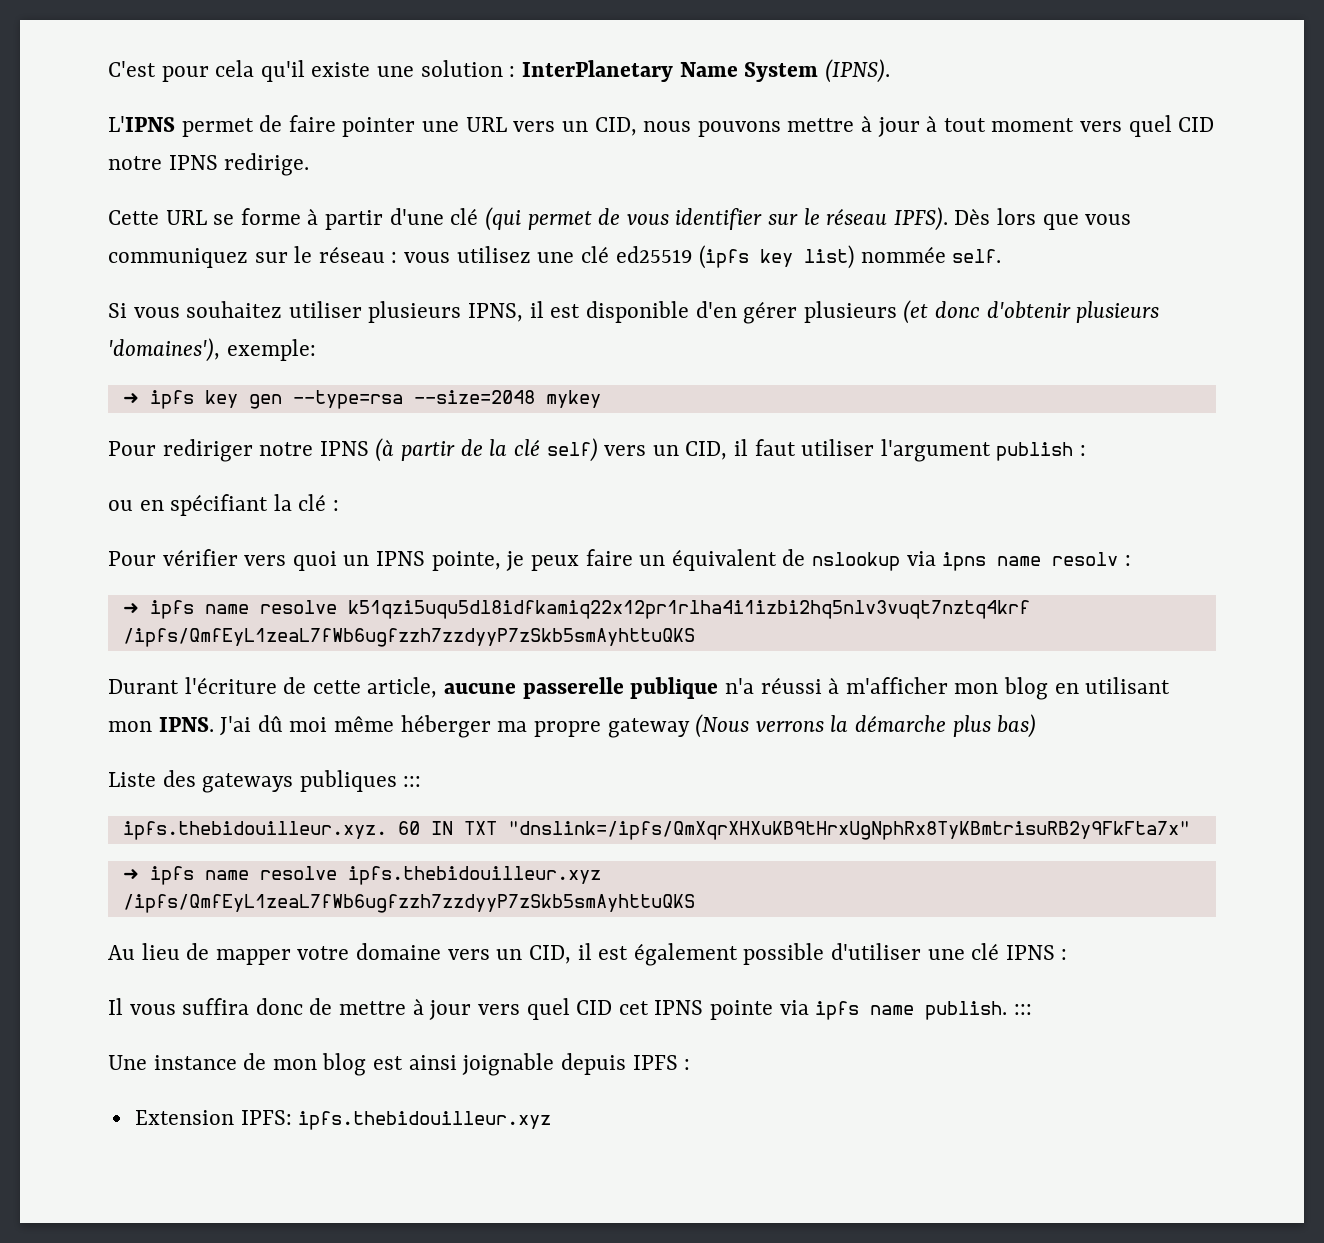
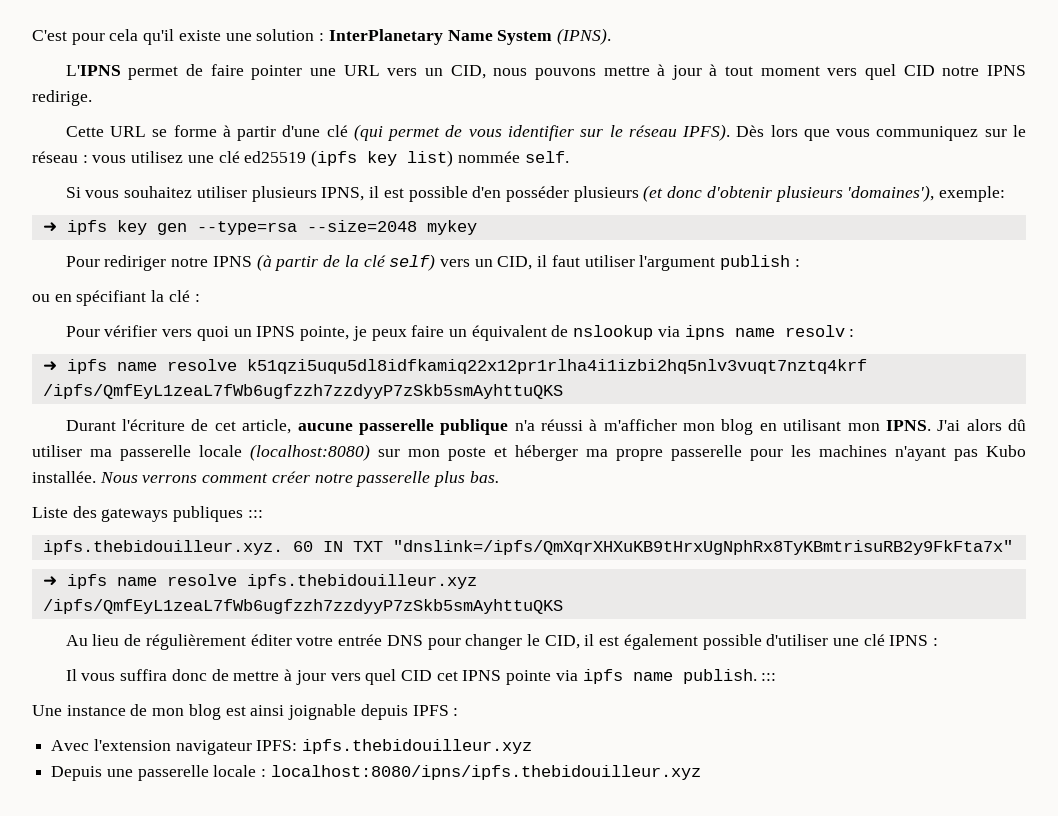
- Si vous souhaitez utiliser plusieurs IPNS, il est disponible d'en gérer plusieurs (et donc d'obtenir plusieurs 'domaines'), exemple:
+ Si vous souhaitez utiliser plusieurs IPNS, il est possible d'en posséder plusieurs (et donc d'obtenir plusieurs 'domaines'), exemple:
- Durant l'écriture de cette article, aucune passerelle publique n'a réussi à m'afficher mon blog en utilisant mon IPNS.
+ Durant l'écriture de cet article, aucune passerelle publique n'a réussi à m'afficher mon blog en utilisant mon IPNS.
- J'ai dû moi même héberger ma propre gateway (Nous verrons la démarche plus bas)
+ J'ai alors dû utiliser ma passerelle locale (localhost:8080) sur mon poste et héberger ma propre passerelle pour les machines n'ayant pas Kubo installée. Nous verrons comment créer notre passerelle plus bas.
- Au lieu de mapper votre domaine vers un CID, il est également possible d'utiliser une clé IPNS :
+ Au lieu de régulièrement éditer votre entrée DNS pour changer le CID, il est également possible d'utiliser une clé IPNS :
- Extension IPFS: ipfs.thebidouilleur.xyz
+ Avec l'extension navigateur IPFS: ipfs.thebidouilleur.xyz
+ Depuis une passerelle locale : localhost:8080/ipns/ipfs.thebidouilleur.xyz

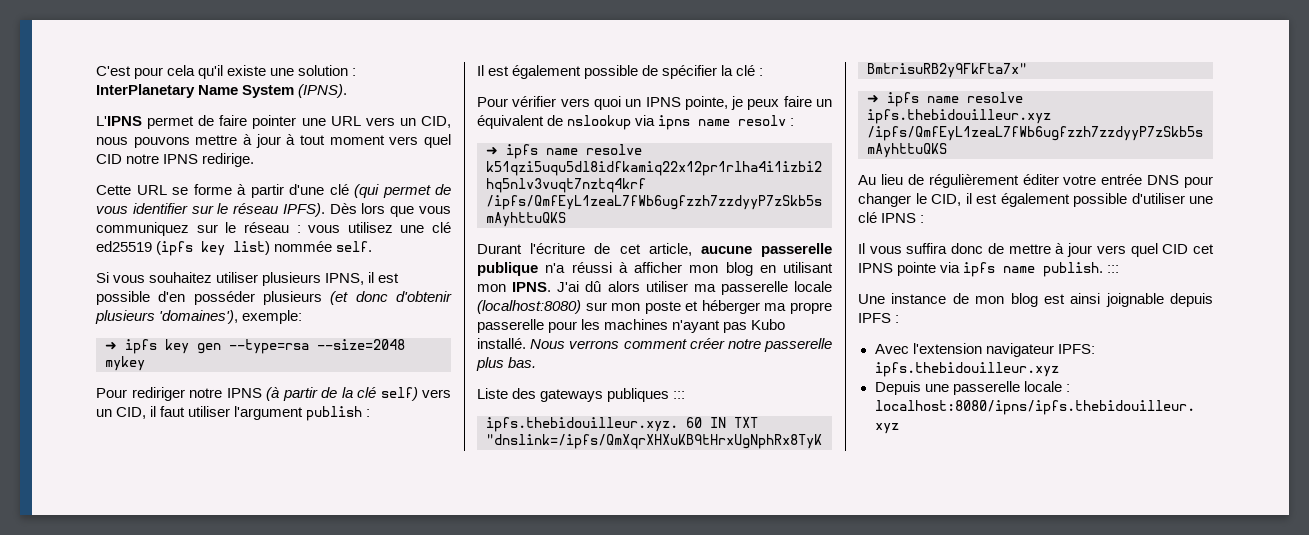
- ou en spécifiant la clé :
+ Il est également possible de spécifier la clé :
- Durant l'écriture de cet article, aucune passerelle publique n'a réussi à m'afficher mon blog en utilisant mon IPNS.
+ Durant l'écriture de cet article, aucune passerelle publique n'a réussi à afficher mon blog en utilisant mon IPNS.
- J'ai alors dû utiliser ma passerelle locale (localhost:8080) sur mon poste et héberger ma propre passerelle pour les machines n'ayant pas Kubo installée.
+ J'ai dû alors utiliser ma passerelle locale (localhost:8080) sur mon poste et héberger ma propre passerelle pour les machines n'ayant pas Kubo installé.

